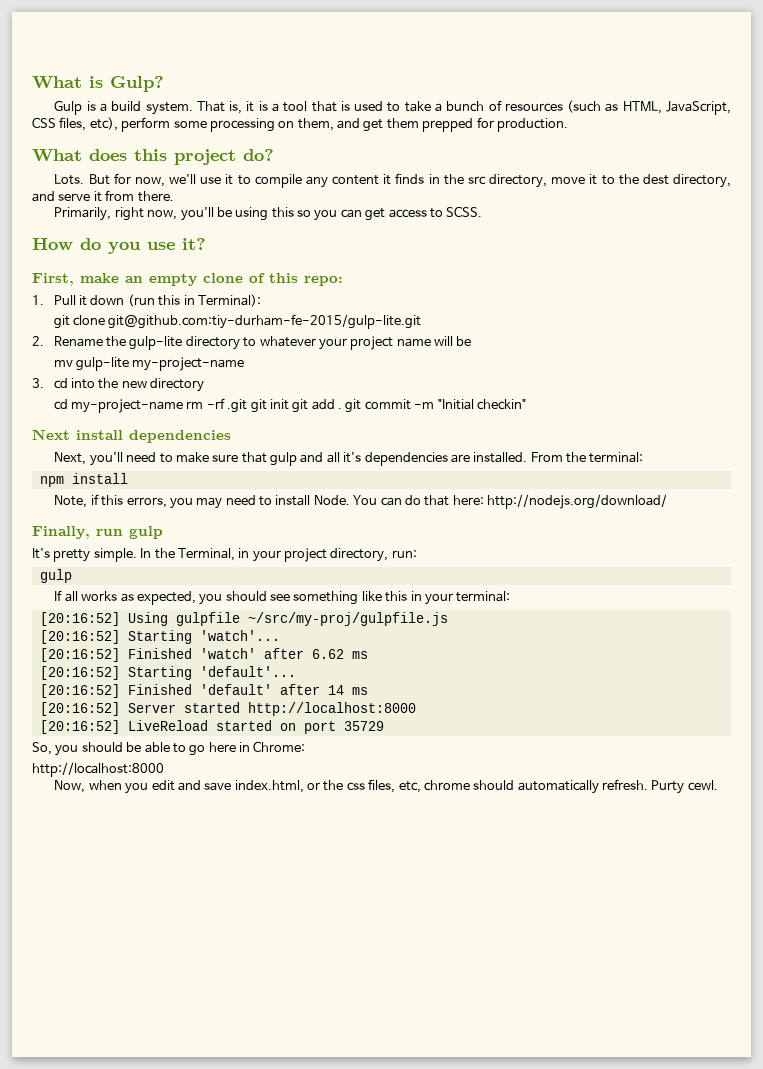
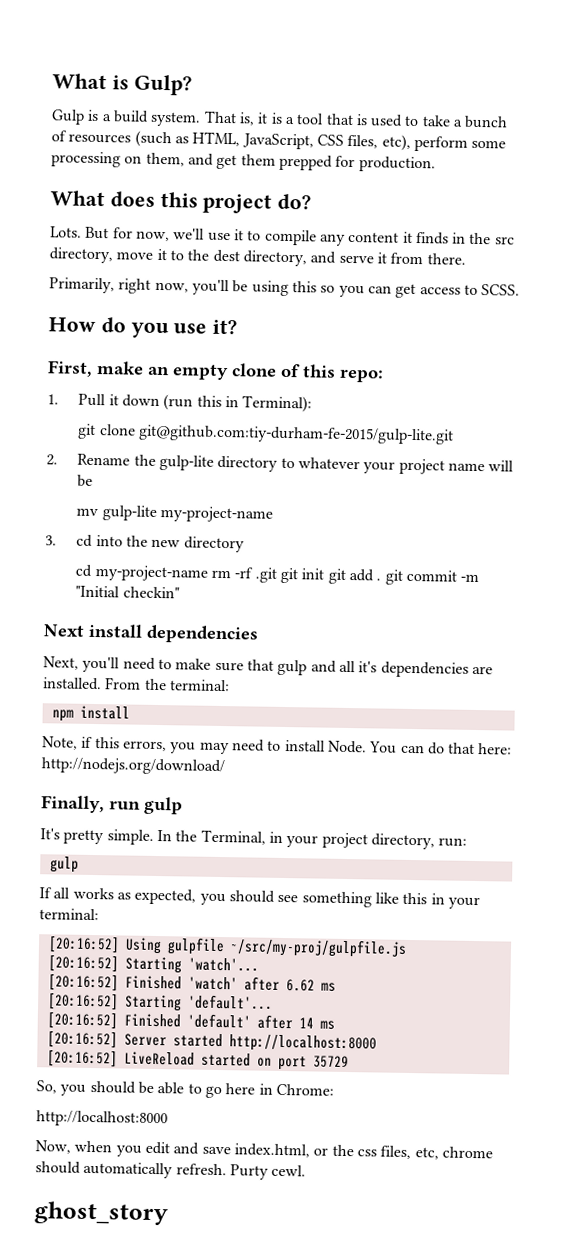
+ ghost_story

